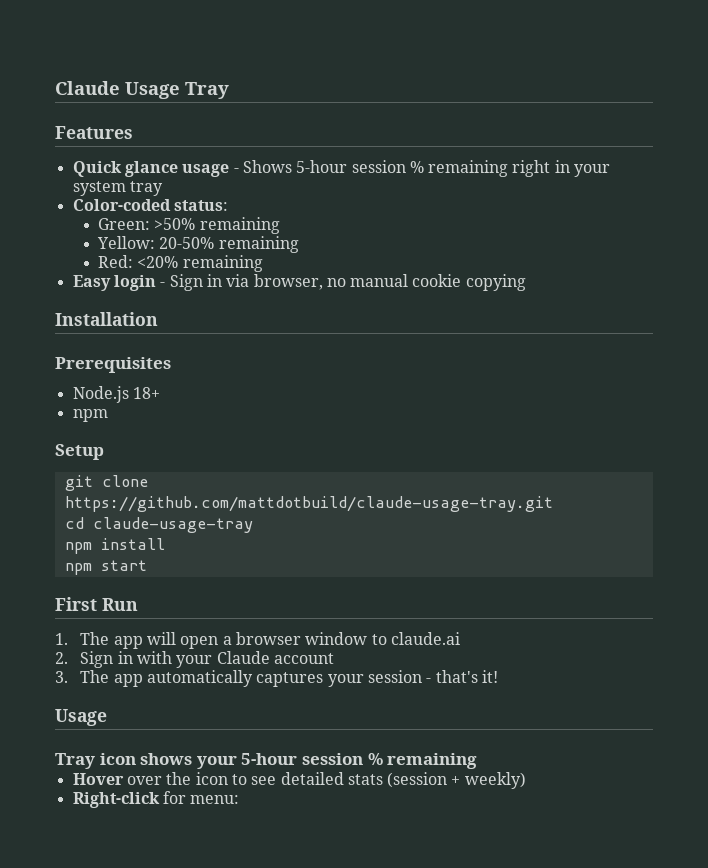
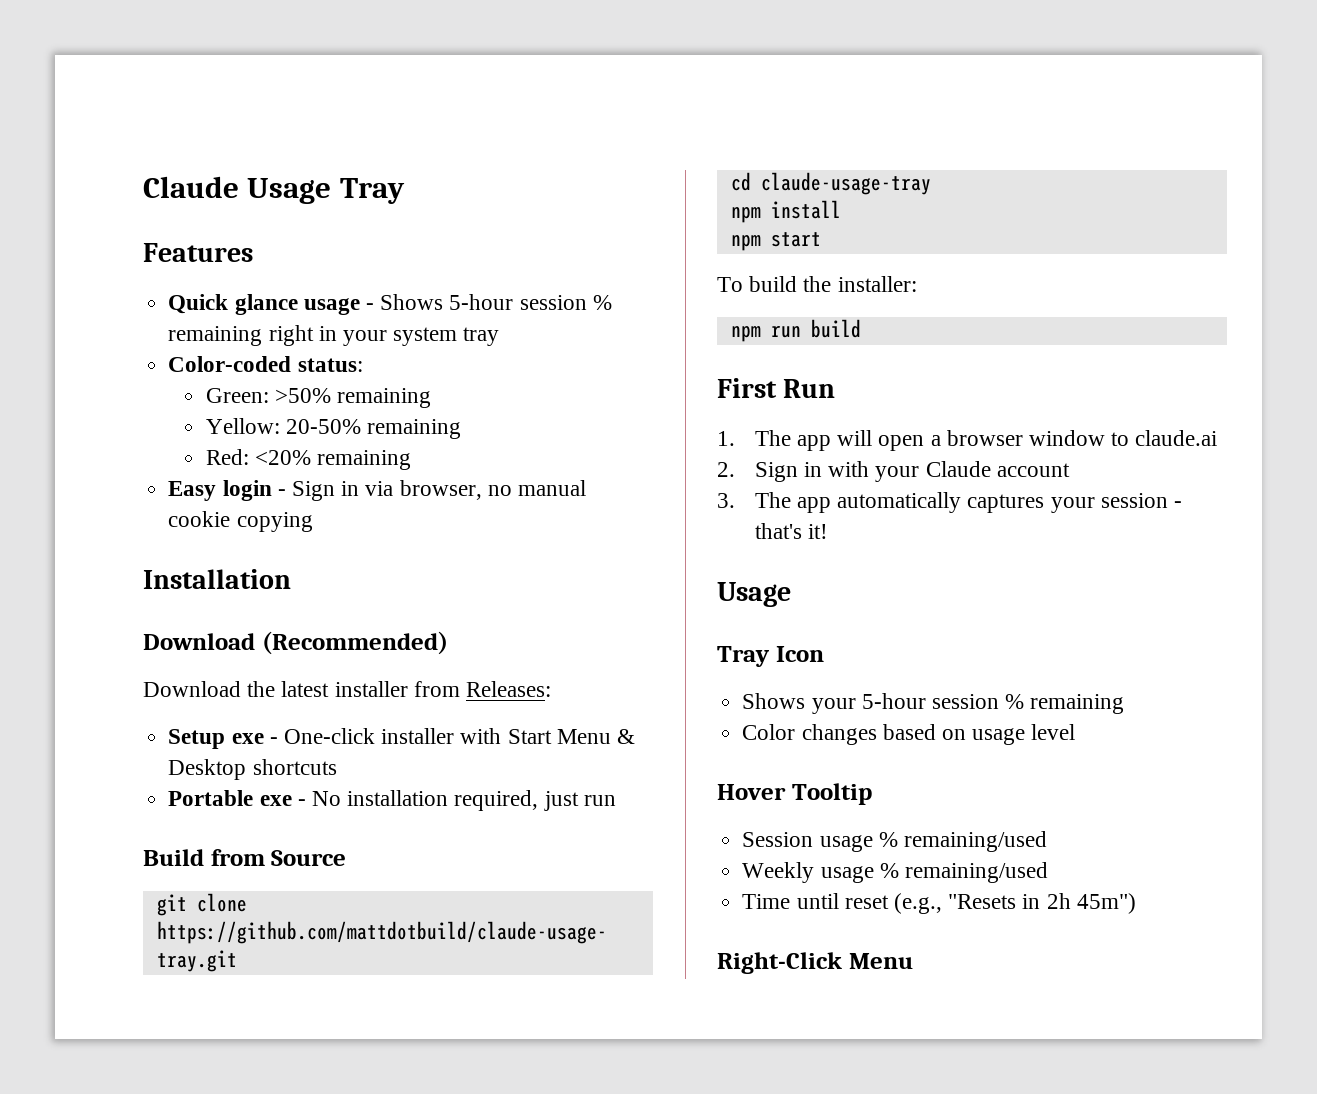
- Prerequisites
- Node.js 18+
- npm
- Setup
+ Download (Recommended)
+ Download the latest installer from Releases:
+ Setup exe - One-click installer with Start Menu & Desktop shortcuts
+ Portable exe - No installation required, just run
+ Build from Source
+ To build the installer:
+ npm run build
- Tray icon shows your 5-hour session % remaining
+ Tray Icon
+ Shows your 5-hour session % remaining
- Hover over the icon to see detailed stats (session + weekly)
- Right-click for menu:
+ Color changes based on usage level
+ Hover Tooltip
+ Session usage % remaining/used
+ Weekly usage % remaining/used
+ Time until reset (e.g., "Resets in 2h 45m")
+ Right-Click Menu

